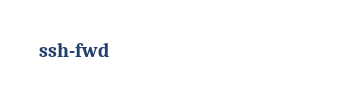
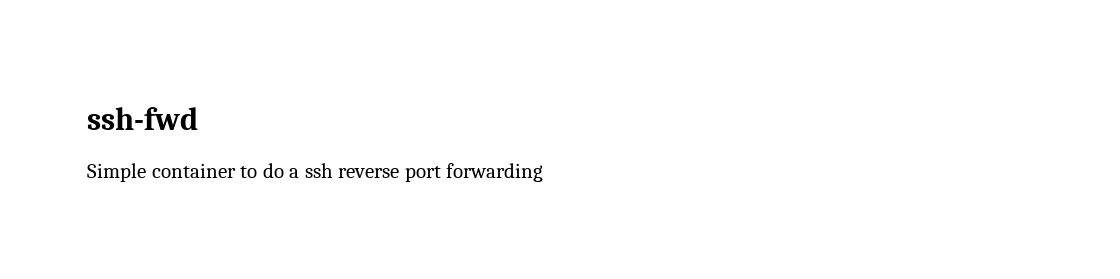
+ Simple container to do a ssh reverse port forwarding

